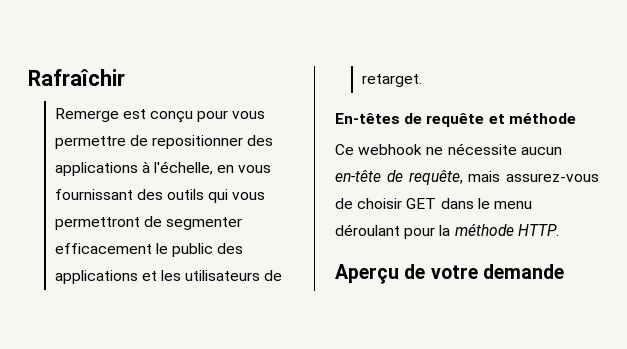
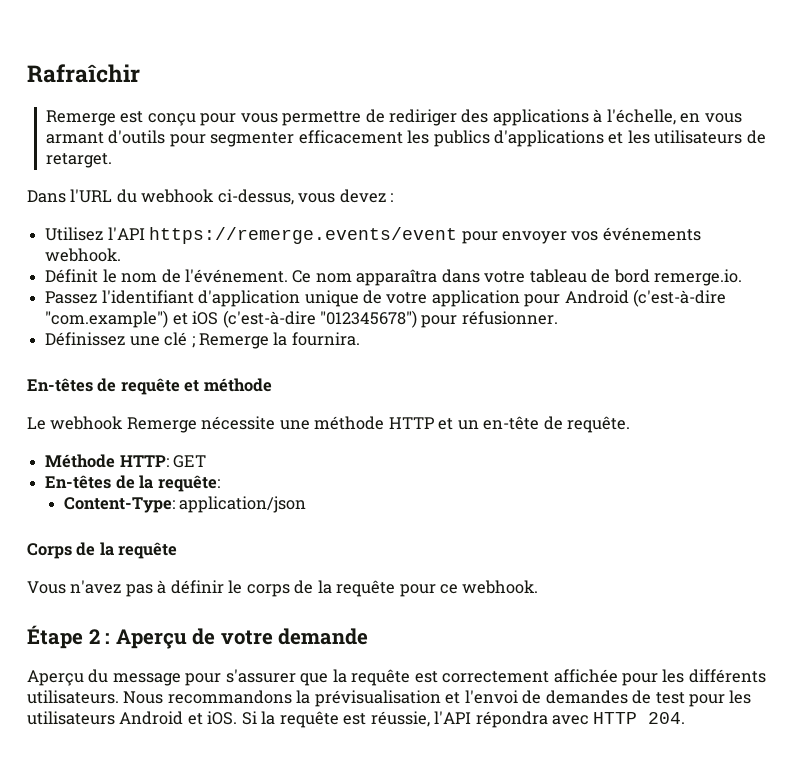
- Remerge est conçu pour vous permettre de repositionner des applications à l'échelle, en vous fournissant des outils qui vous permettront de segmenter efficacement le public des applications et les utilisateurs de retarget.
+ Remerge est conçu pour vous permettre de rediriger des applications à l'échelle, en vous armant d'outils pour segmenter efficacement les publics d'applications et les utilisateurs de retarget.
+ Dans l'URL du webhook ci-dessus, vous devez :
+ Utilisez l'API https://remerge.events/event pour envoyer vos événements webhook.
+ Définit le nom de l'événement. Ce nom apparaîtra dans votre tableau de bord remerge.io.
+ Passez l'identifiant d'application unique de votre application pour Android (c'est-à-dire "com.example") et iOS (c'est-à-dire "012345678") pour réfusionner.
+ Définissez une clé ; Remerge la fournira.
- Ce webhook ne nécessite aucun en-tête de requête, mais assurez-vous de choisir GET dans le menu déroulant pour la méthode HTTP.
- Aperçu de votre demande
+ Le webhook Remerge nécessite une méthode HTTP et un en-tête de requête.
+ Méthode HTTP: GET
+ En-têtes de la requête:
+ Content-Type: application/json
+ Corps de la requête
+ Vous n'avez pas à définir le corps de la requête pour ce webhook.
+ Étape 2 : Aperçu de votre demande
+ Aperçu du message pour s'assurer que la requête est correctement affichée pour les différents utilisateurs. Nous recommandons la prévisualisation et l'envoi de demandes de test pour les utilisateurs Android et iOS. Si la requête est réussie, l'API répondra avec HTTP 204.

